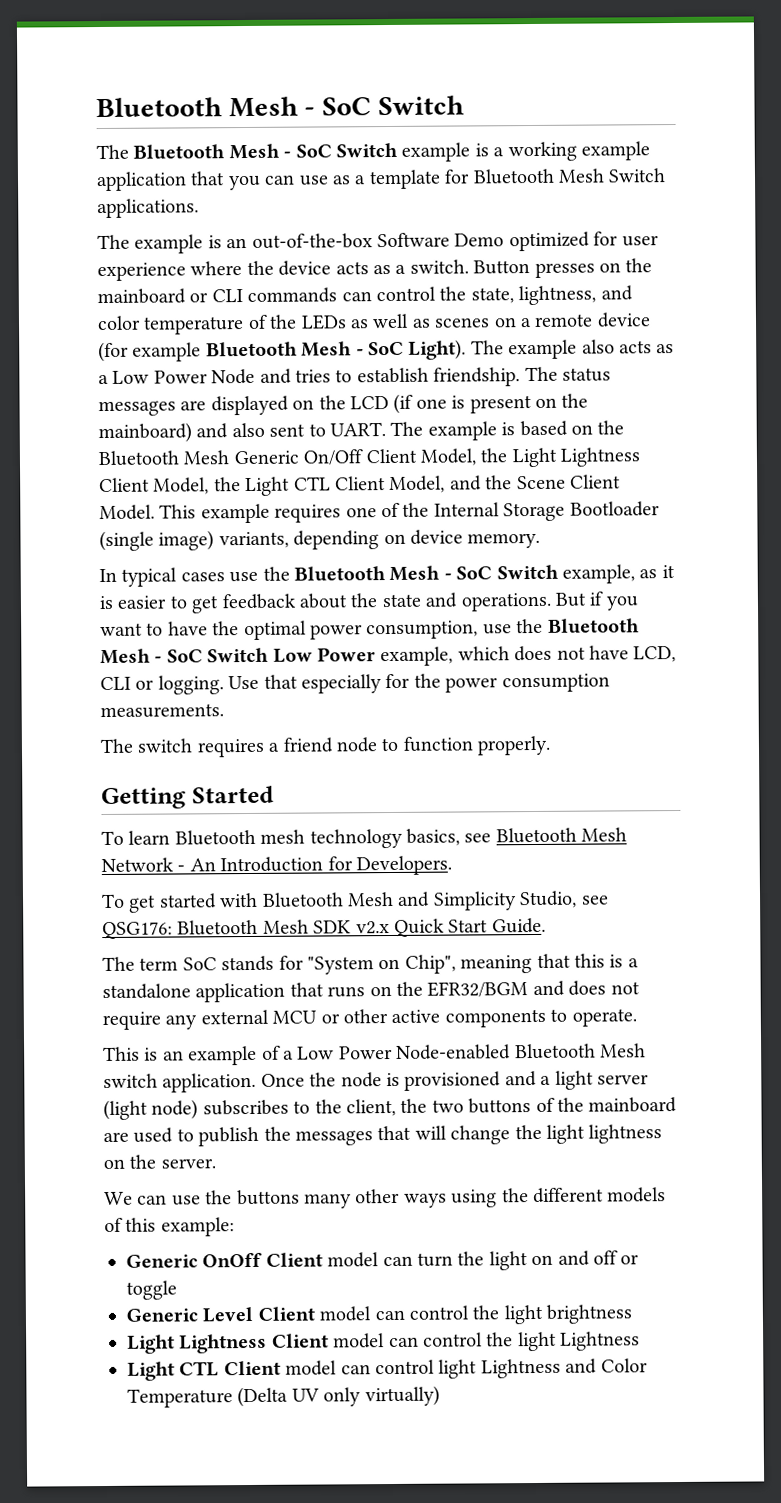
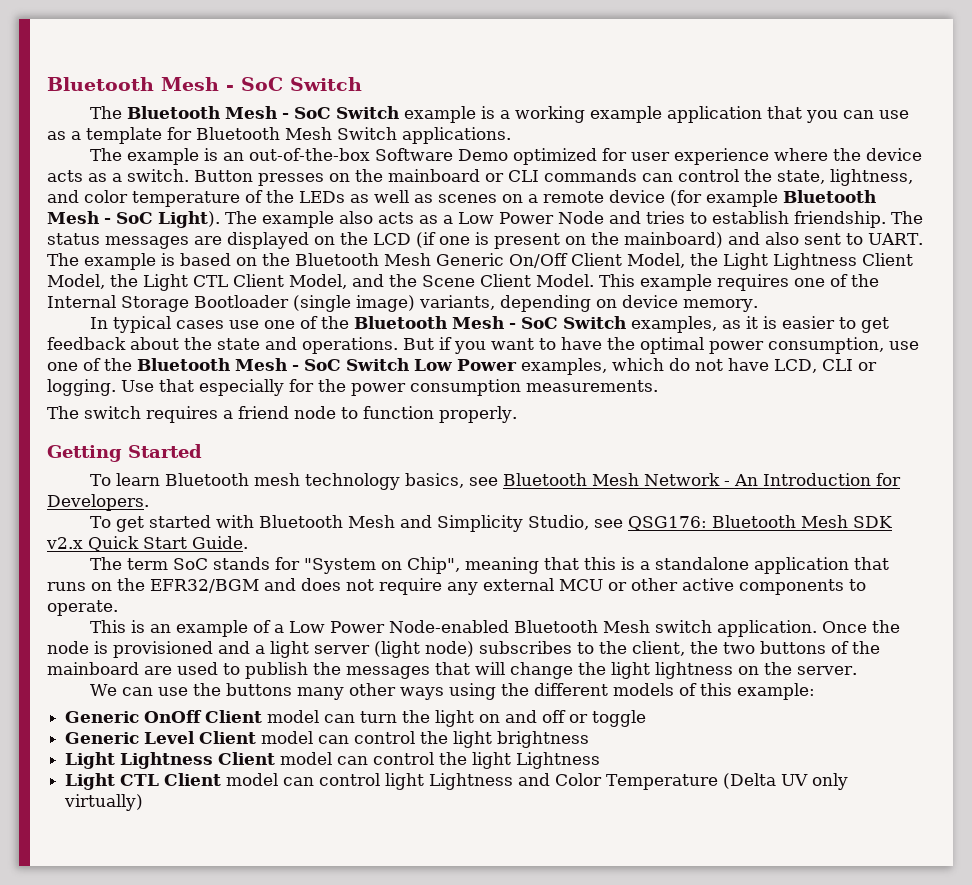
- In typical cases use the Bluetooth Mesh - SoC Switch example, as it is easier to get feedback about the state and operations.
+ In typical cases use one of the Bluetooth Mesh - SoC Switch examples, as it is easier to get feedback about the state and operations.
- But if you want to have the optimal power consumption, use the Bluetooth Mesh - SoC Switch Low Power example, which does not have LCD, CLI or logging.
+ But if you want to have the optimal power consumption, use one of the Bluetooth Mesh - SoC Switch Low Power examples, which do not have LCD, CLI or logging.

